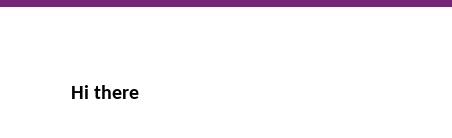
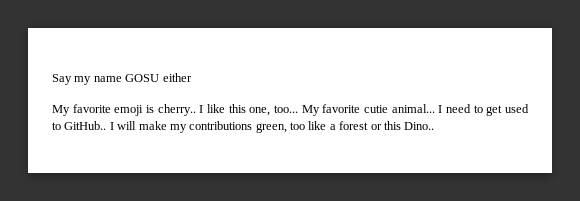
- Hi there
+ Say my name GOSU either
+ My favorite emoji is cherry.. I like this one, too... My favorite cutie animal... I need to get used to GitHub.. I will make my contributions green, too like a forest or this Dino..

